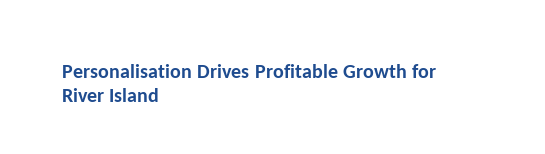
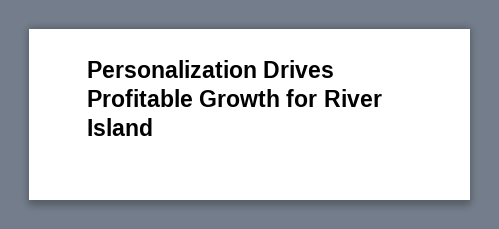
- Personalisation Drives Profitable Growth for River Island
+ Personalization Drives Profitable Growth for River Island

